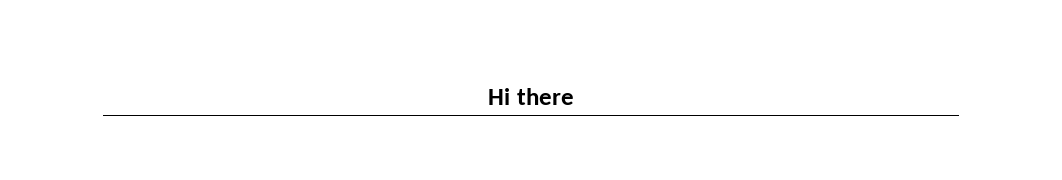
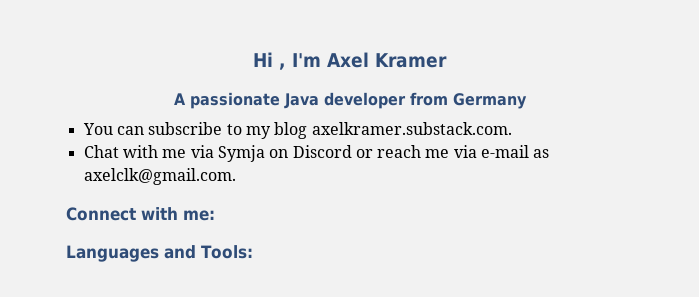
- Hi there
+ Hi , I'm Axel Kramer
+ A passionate Java developer from Germany
+ You can subscribe to my blog axelkramer.substack.com.
+ Chat with me via Symja on Discord or reach me via e-mail as axelclk@gmail.com.
+ Connect with me:
+ Languages and Tools:

